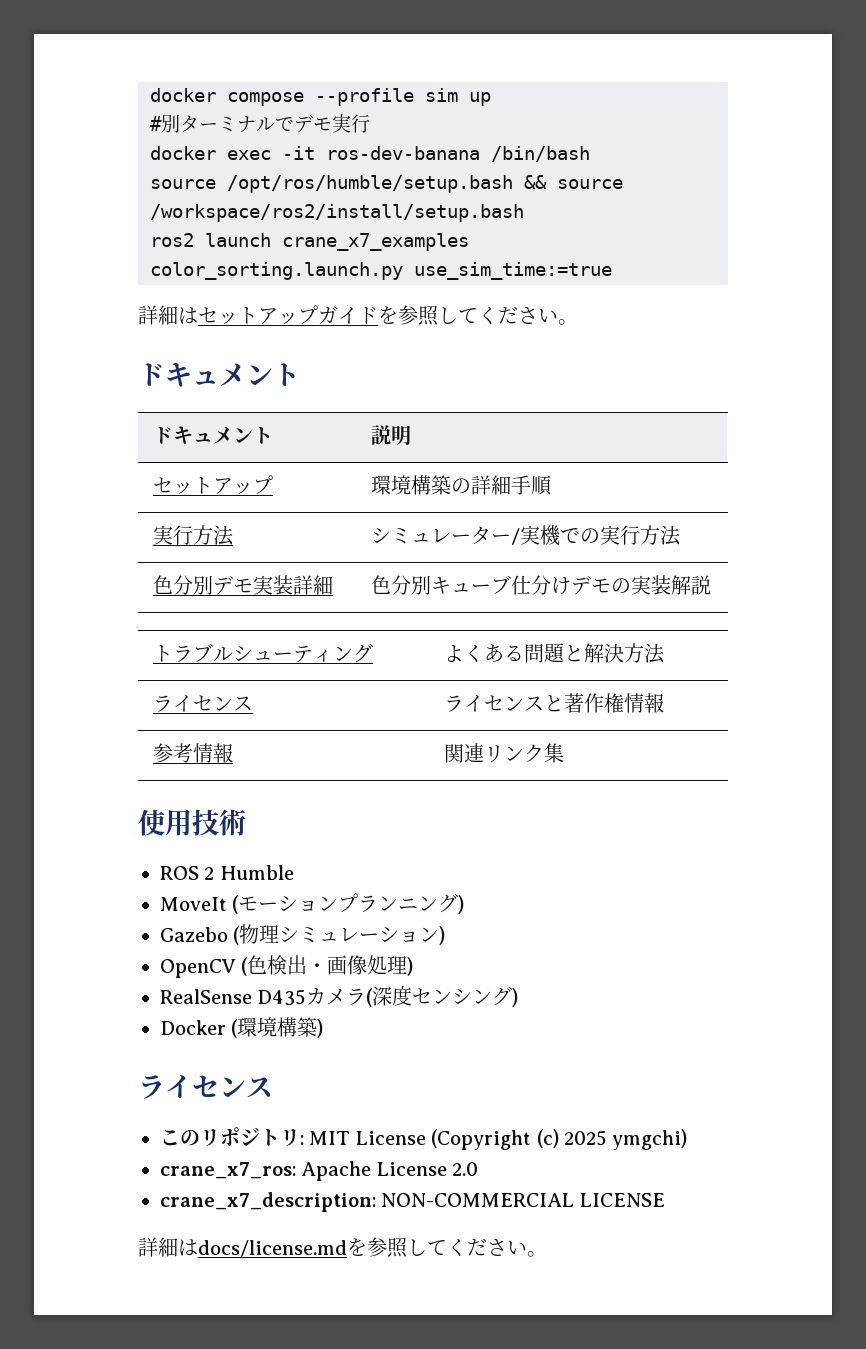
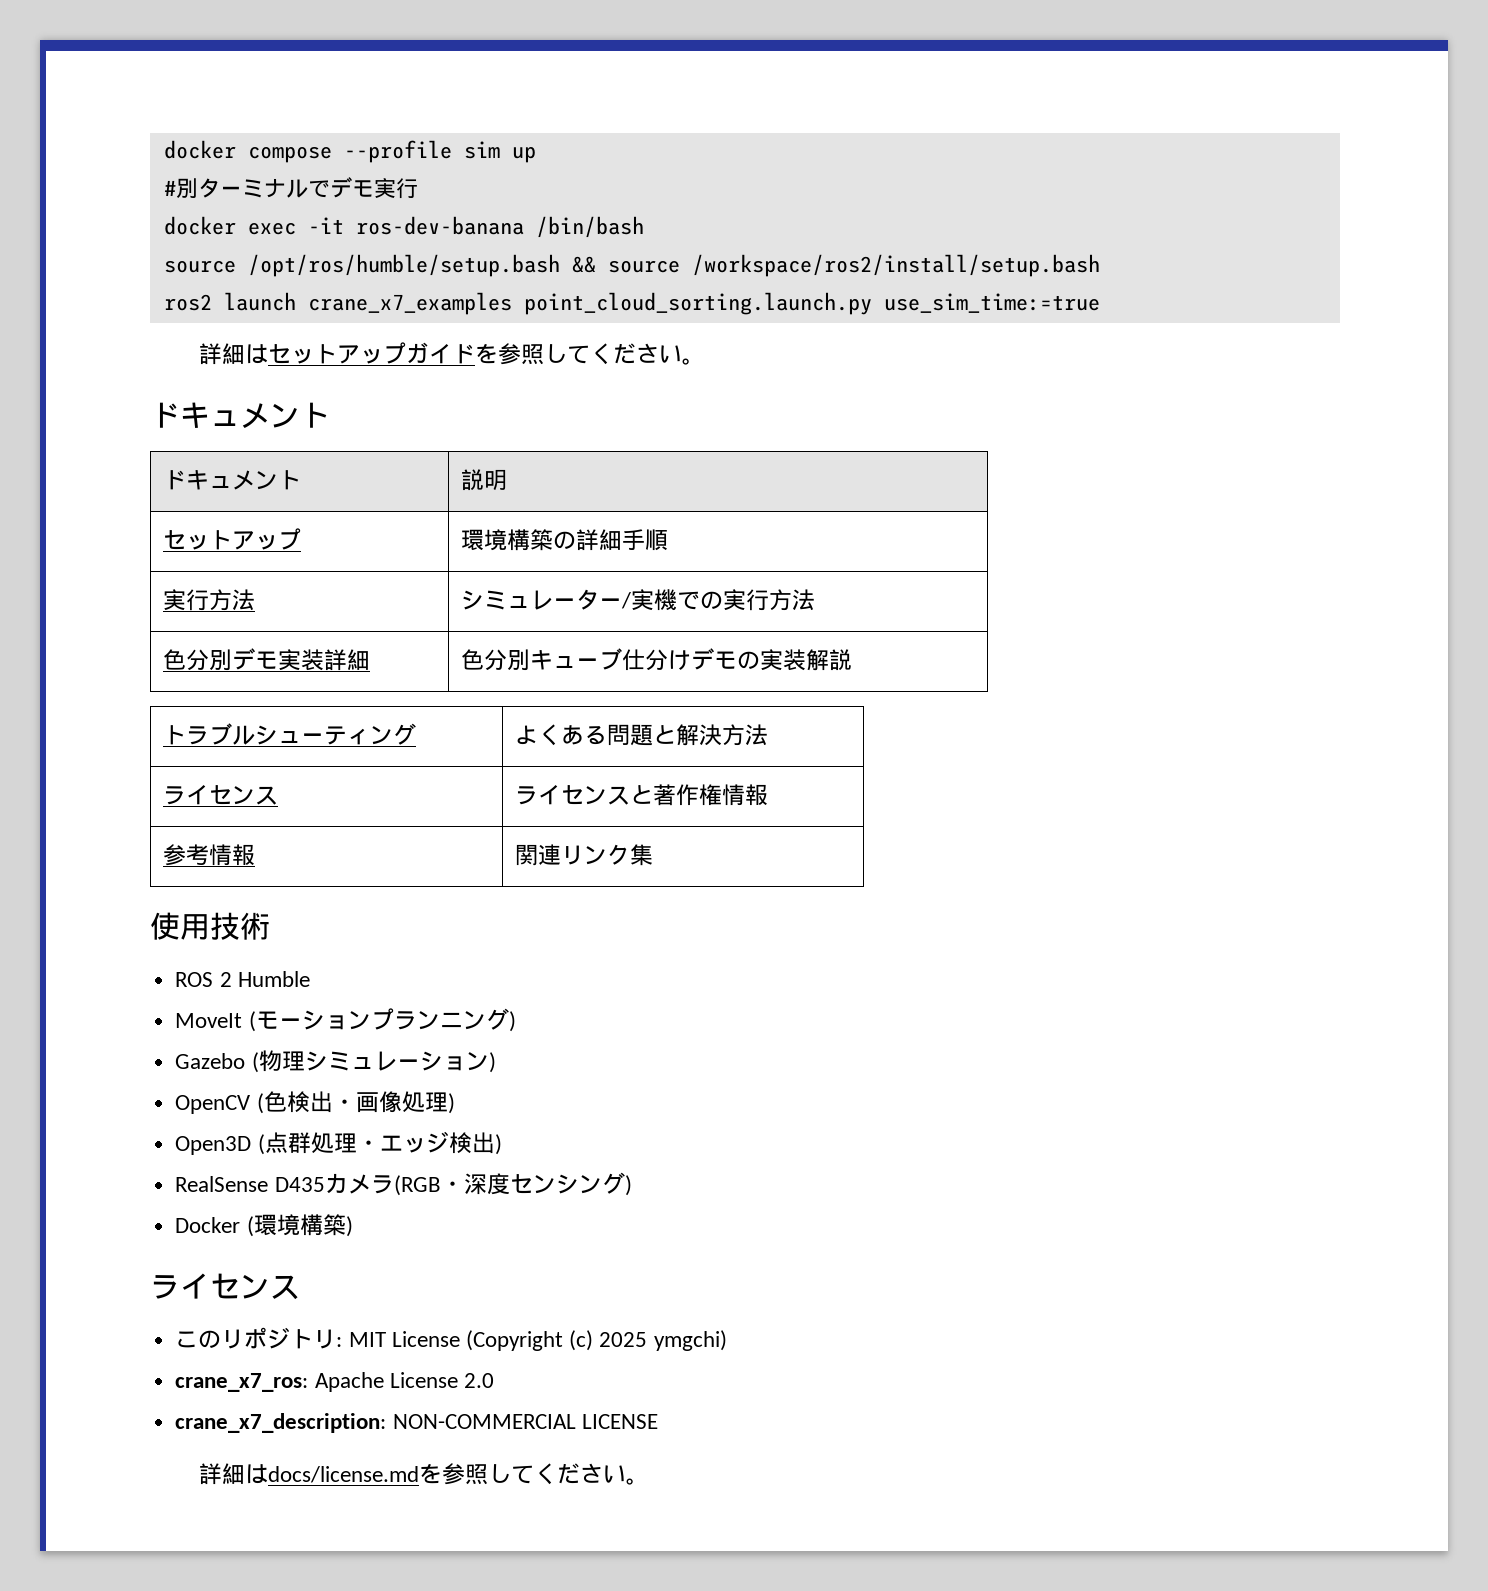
- ros2 launch crane_x7_examples color_sorting.launch.py use_sim_time:=true
+ ros2 launch crane_x7_examples point_cloud_sorting.launch.py use_sim_time:=true
+ Open3D (点群処理・エッジ検出)
- RealSense D435カメラ(深度センシング)
+ RealSense D435カメラ(RGB・深度センシング)

